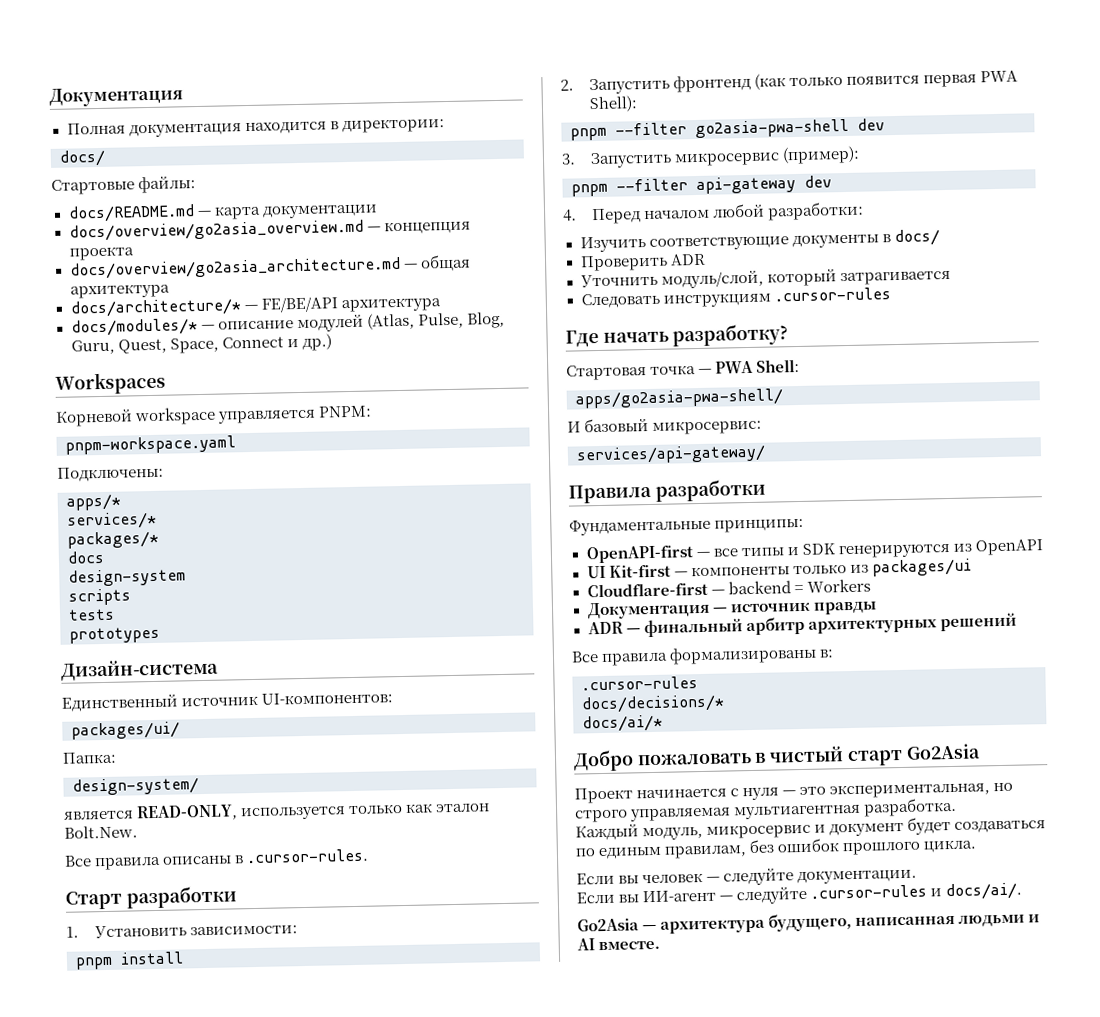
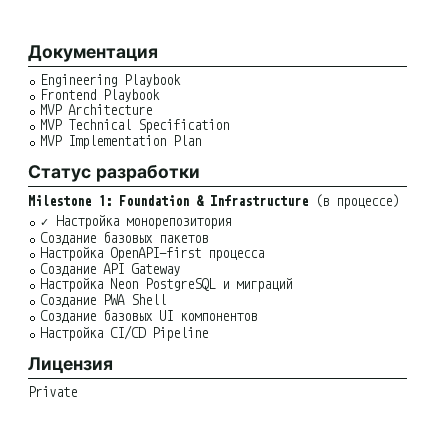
- Полная документация находится в директории:
- docs/
- Стартовые файлы:
- docs/README.md — карта документации
- docs/overview/go2asia_overview.md — концепция проекта
- docs/overview/go2asia_architecture.md — общая архитектура
- docs/architecture/* — FE/BE/API архитектура
- docs/modules/* — описание модулей (Atlas, Pulse, Blog, Guru, Quest, Space, Connect и др.)
- Workspaces
- Корневой workspace управляется PNPM:
- pnpm-workspace.yaml
- Подключены:
- apps/*
- services/*
- packages/*
- docs
- design-system
- scripts
- tests
- prototypes
- Дизайн-система
- Единственный источник UI-компонентов:
- packages/ui/
- Папка:
- design-system/
- является READ-ONLY, используется только как эталон Bolt.New.
- Все правила описаны в .cursor-rules.
- Старт разработки
- 1. Установить зависимости:
- pnpm install
- 2. Запустить фронтенд (как только появится первая PWA Shell):
- pnpm --filter go2asia-pwa-shell dev
- 3. Запустить микросервис (пример):
- pnpm --filter api-gateway dev
- 4. Перед началом любой разработки:
- Изучить соответствующие документы в docs/
- Проверить ADR
- Уточнить модуль/слой, который затрагивается
- Следовать инструкциям .cursor-rules
- Где начать разработку?
- Стартовая точка — PWA Shell:
- apps/go2asia-pwa-shell/
- И базовый микросервис:
- services/api-gateway/
- Правила разработки
- Фундаментальные принципы:
- OpenAPI-first — все типы и SDK генерируются из OpenAPI
- UI Kit-first — компоненты только из packages/ui
- Cloudflare-first — backend = Workers
- Документация — источник правды
- ADR — финальный арбитр архитектурных решений
- Все правила формализированы в:
- .cursor-rules
- docs/decisions/*
- docs/ai/*
- Добро пожаловать в чистый старт Go2Asia
- Проект начинается с нуля — это экспериментальная, но строго управляемая мультиагентная разработка.
- Каждый модуль, микросервис и документ будет создаваться по единым правилам, без ошибок прошлого цикла.
- Если вы человек — следуйте документации.
- Если вы ИИ-агент — следуйте .cursor-rules и docs/ai/.
- Go2Asia — архитектура будущего, написанная людьми и AI вместе.
+ Engineering Playbook
+ Frontend Playbook
+ MVP Architecture
+ MVP Technical Specification
+ MVP Implementation Plan
+ Статус разработки
+ Milestone 1: Foundation & Infrastructure (в процессе)
+ ✓ Настройка монорепозитория
+ Создание базовых пакетов
+ Настройка OpenAPI-first процесса
+ Создание API Gateway
+ Настройка Neon PostgreSQL и миграций
+ Создание PWA Shell
+ Создание базовых UI компонентов
+ Настройка CI/CD Pipeline
+ Лицензия
+ Private

